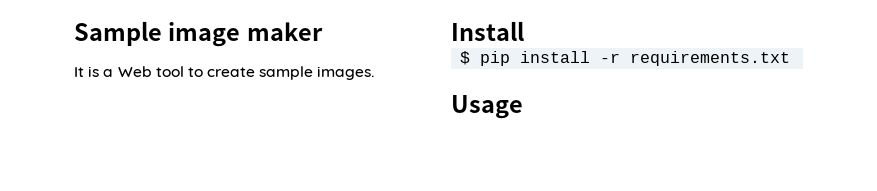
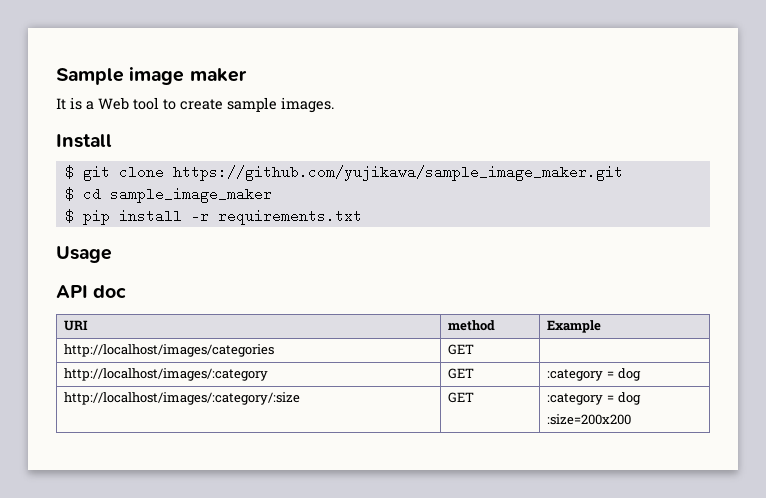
+ $ git clone https://github.com/yujikawa/sample_image_maker.git
+ $ cd sample_image_maker
+ API doc
+ URI | method | Example
+ http://localhost/images/categories | GET |
+ http://localhost/images/:category | GET | :category = dog
+ http://localhost/images/:category/:size | GET | :category = dog
+ :size=200x200

